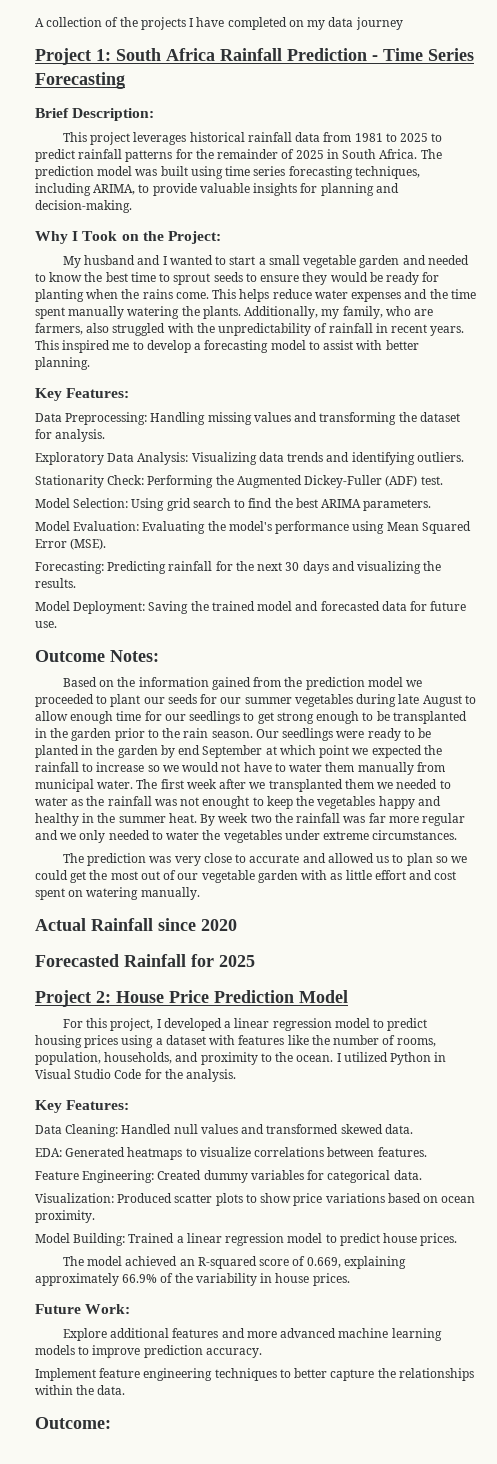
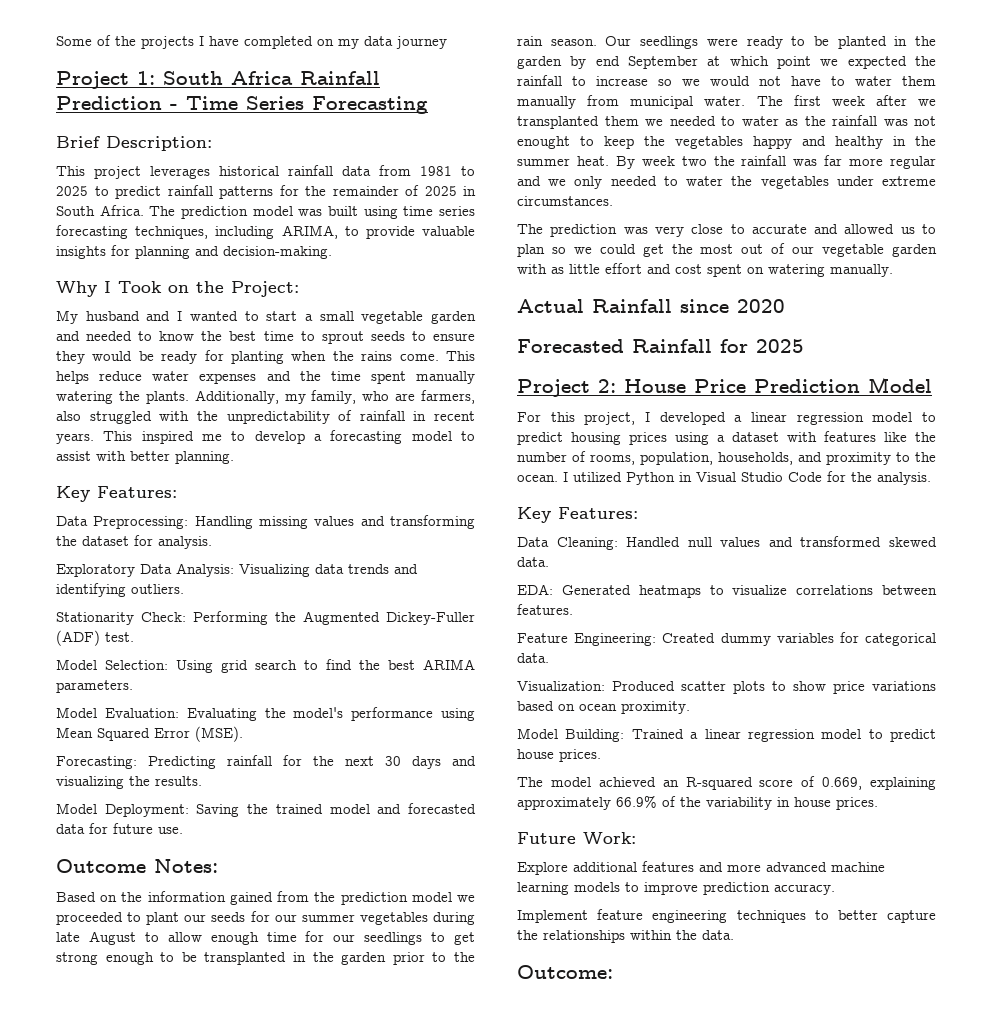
- A collection of the projects I have completed on my data journey
+ Some of the projects I have completed on my data journey

